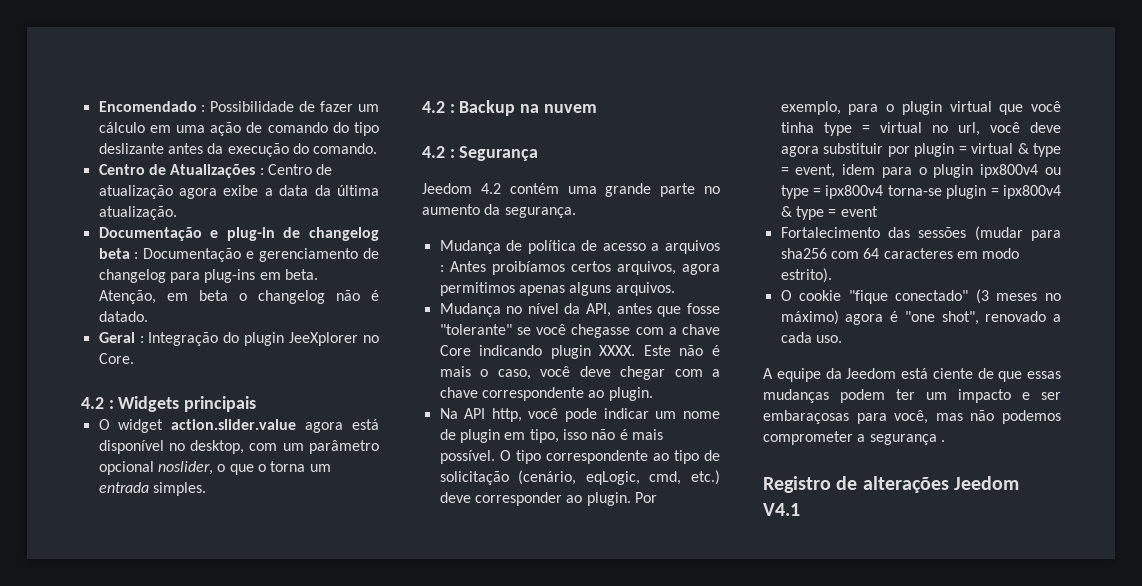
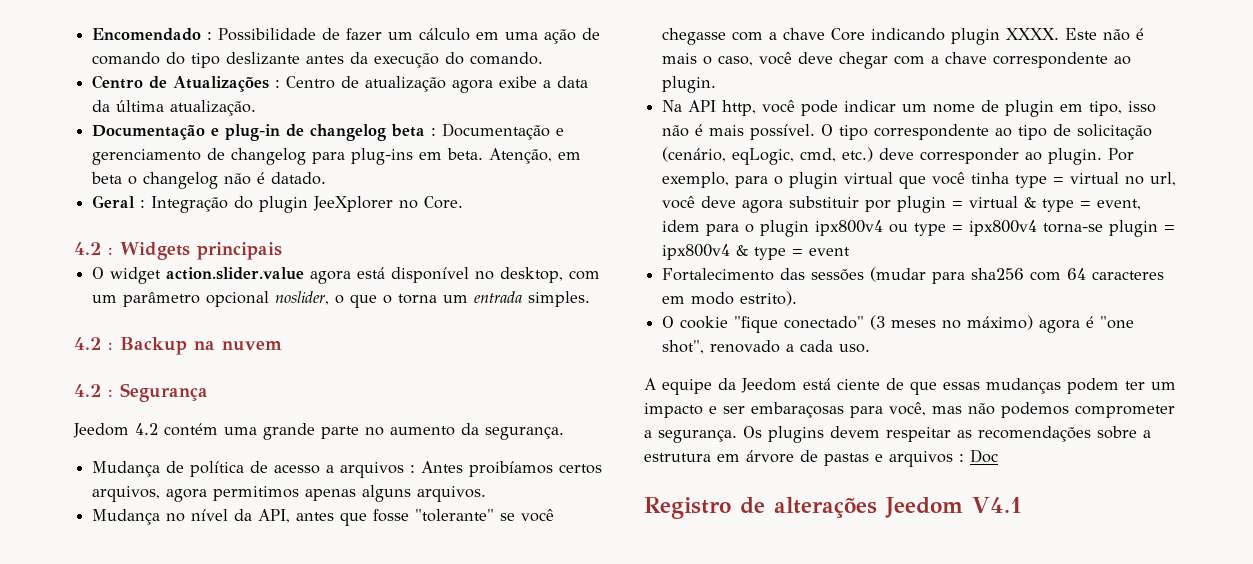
- A equipe da Jeedom está ciente de que essas mudanças podem ter um impacto e ser embaraçosas para você, mas não podemos comprometer a segurança .
+ A equipe da Jeedom está ciente de que essas mudanças podem ter um impacto e ser embaraçosas para você, mas não podemos comprometer a segurança. Os plugins devem respeitar as recomendações sobre a estrutura em árvore de pastas e arquivos : Doc

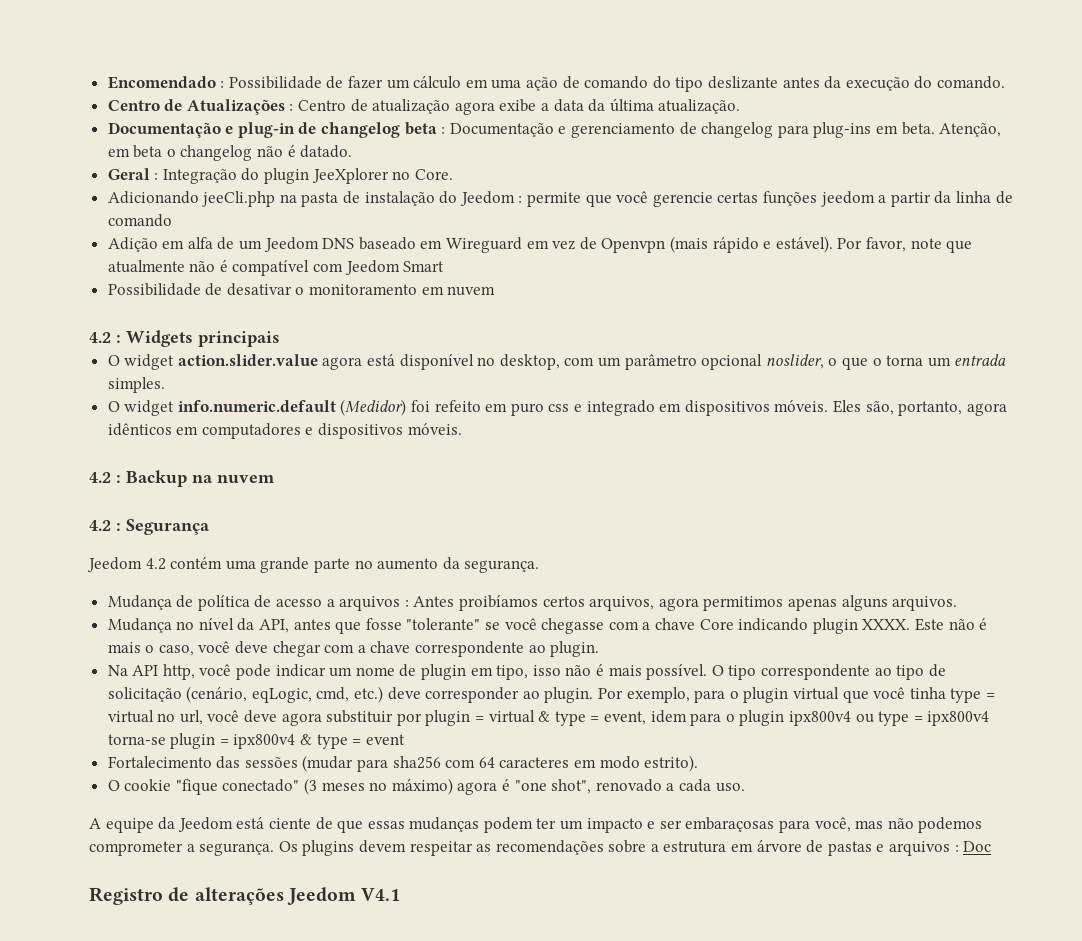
+ Adicionando jeeCli.php na pasta de instalação do Jeedom : permite que você gerencie certas funções jeedom a partir da linha de comando
+ Adição em alfa de um Jeedom DNS baseado em Wireguard em vez de Openvpn (mais rápido e estável). Por favor, note que atualmente não é compatível com Jeedom Smart
+ Possibilidade de desativar o monitoramento em nuvem
+ O widget info.numeric.default (Medidor) foi refeito em puro css e integrado em dispositivos móveis. Eles são, portanto, agora idênticos em computadores e dispositivos móveis.

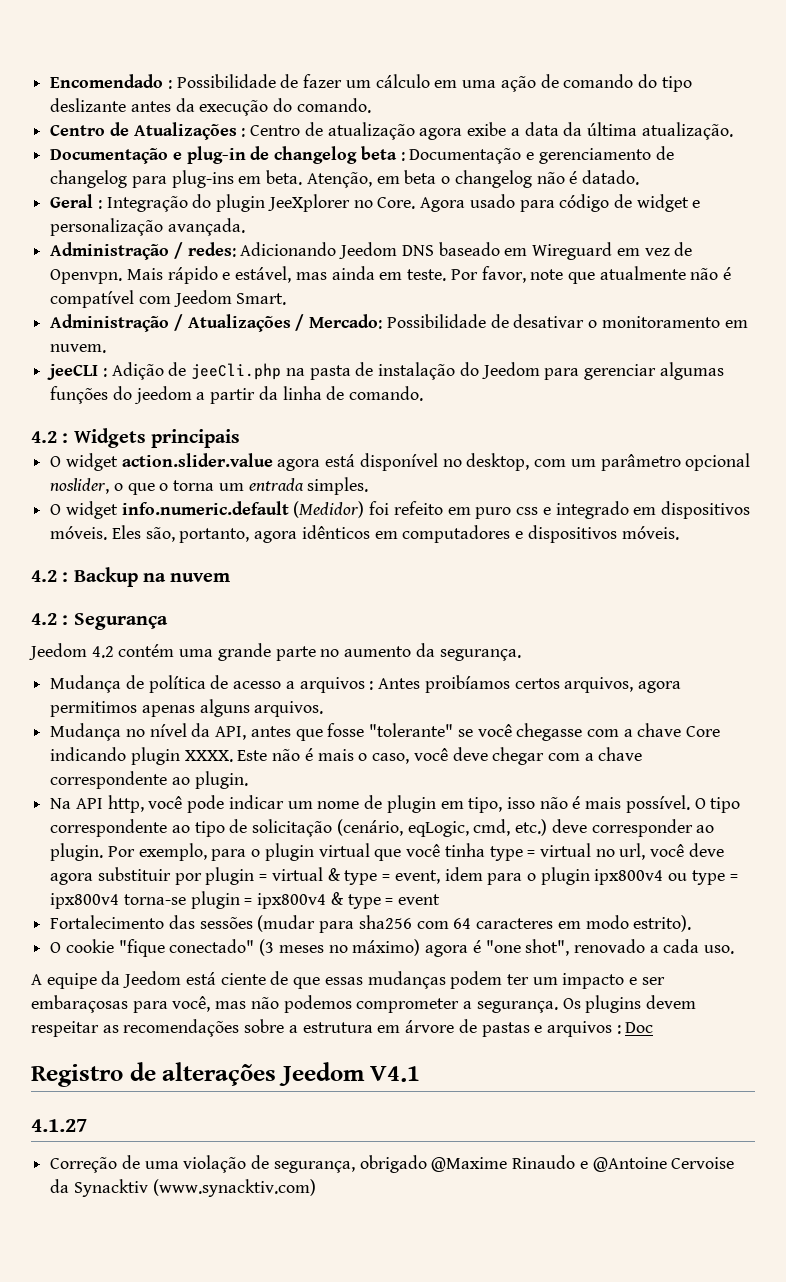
- Geral : Integração do plugin JeeXplorer no Core.
- Adicionando jeeCli.php na pasta de instalação do Jeedom : permite que você gerencie certas funções jeedom a partir da linha de comando
- Adição em alfa de um Jeedom DNS baseado em Wireguard em vez de Openvpn (mais rápido e estável).
+ Geral : Integração do plugin JeeXplorer no Core. Agora usado para código de widget e personalização avançada.
+ Administração / redes: Adicionando Jeedom DNS baseado em Wireguard em vez de Openvpn. Mais rápido e estável, mas ainda em teste.
- Por favor, note que atualmente não é compatível com Jeedom Smart
- Possibilidade de desativar o monitoramento em nuvem
+ Por favor, note que atualmente não é compatível com Jeedom Smart.
+ Administração / Atualizações / Mercado: Possibilidade de desativar o monitoramento em nuvem.
+ jeeCLI : Adição de jeeCli.php na pasta de instalação do Jeedom para gerenciar algumas funções do jeedom a partir da linha de comando.
+ 4.1.27
+ Correção de uma violação de segurança, obrigado @Maxime Rinaudo e @Antoine Cervoise da Synacktiv (www.synacktiv.com)

